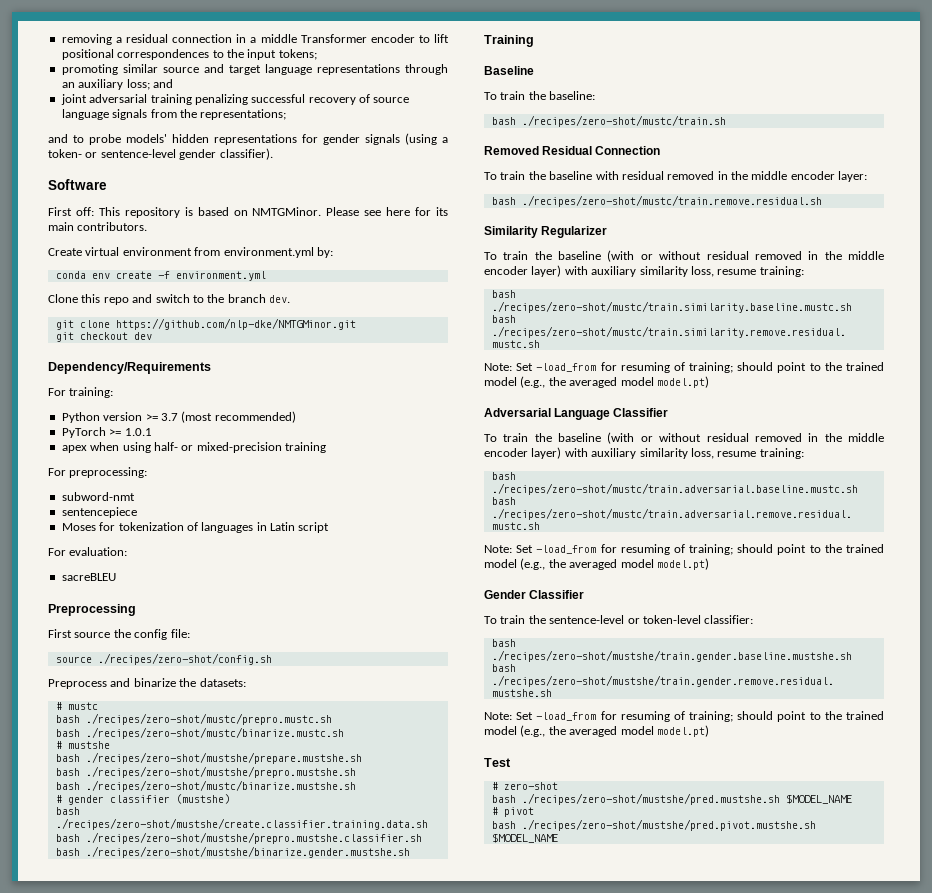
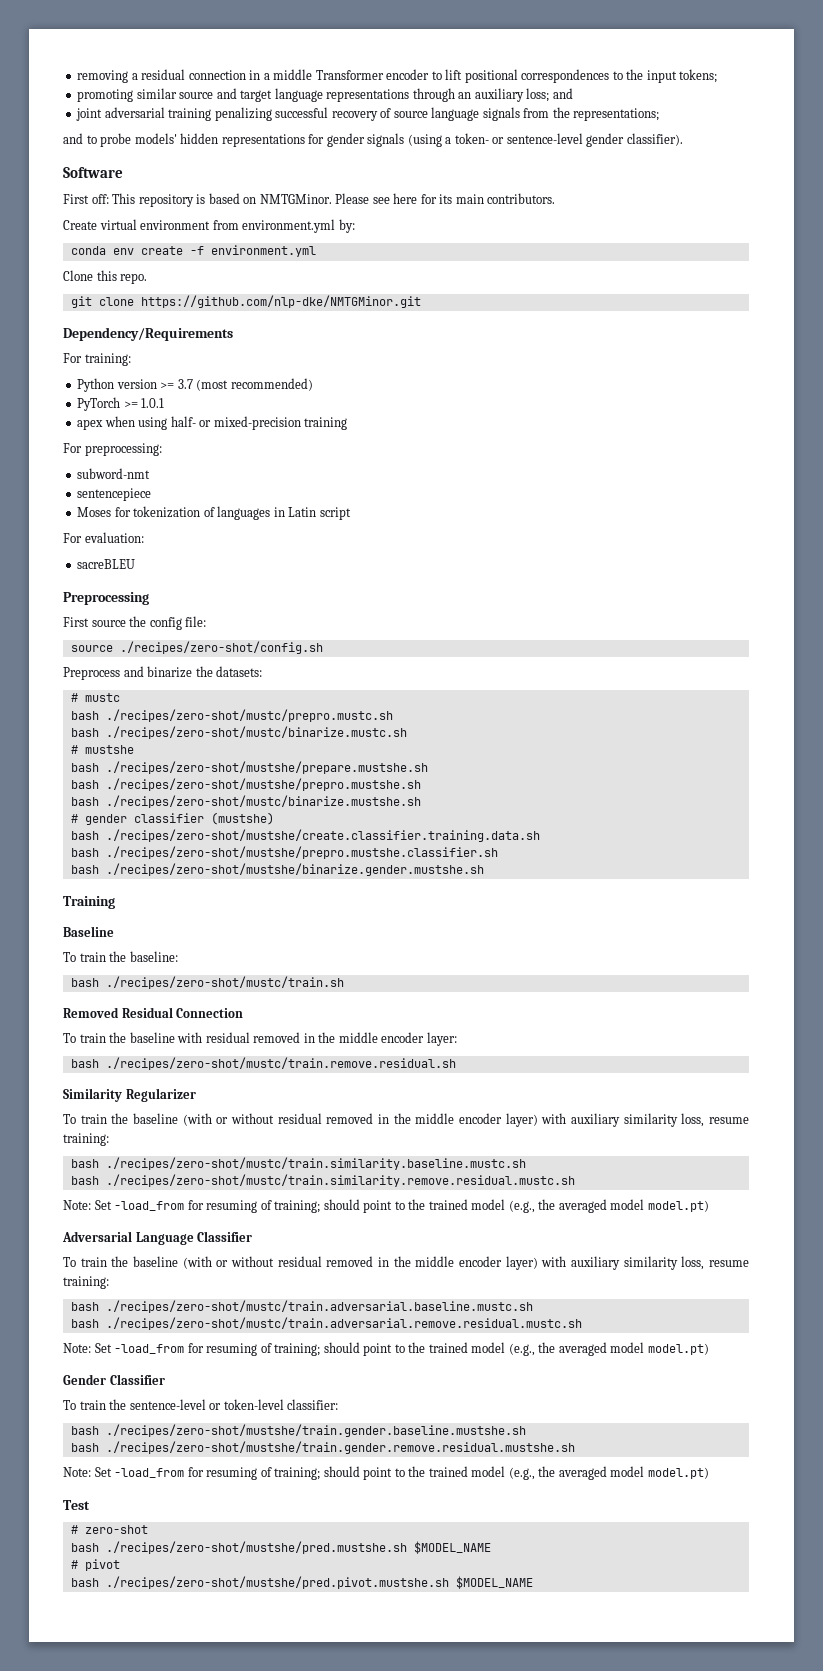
- Clone this repo and switch to the branch dev.
+ Clone this repo.
- git checkout dev

